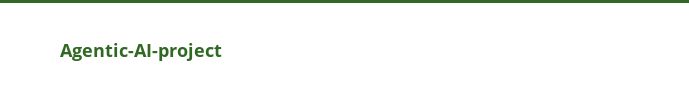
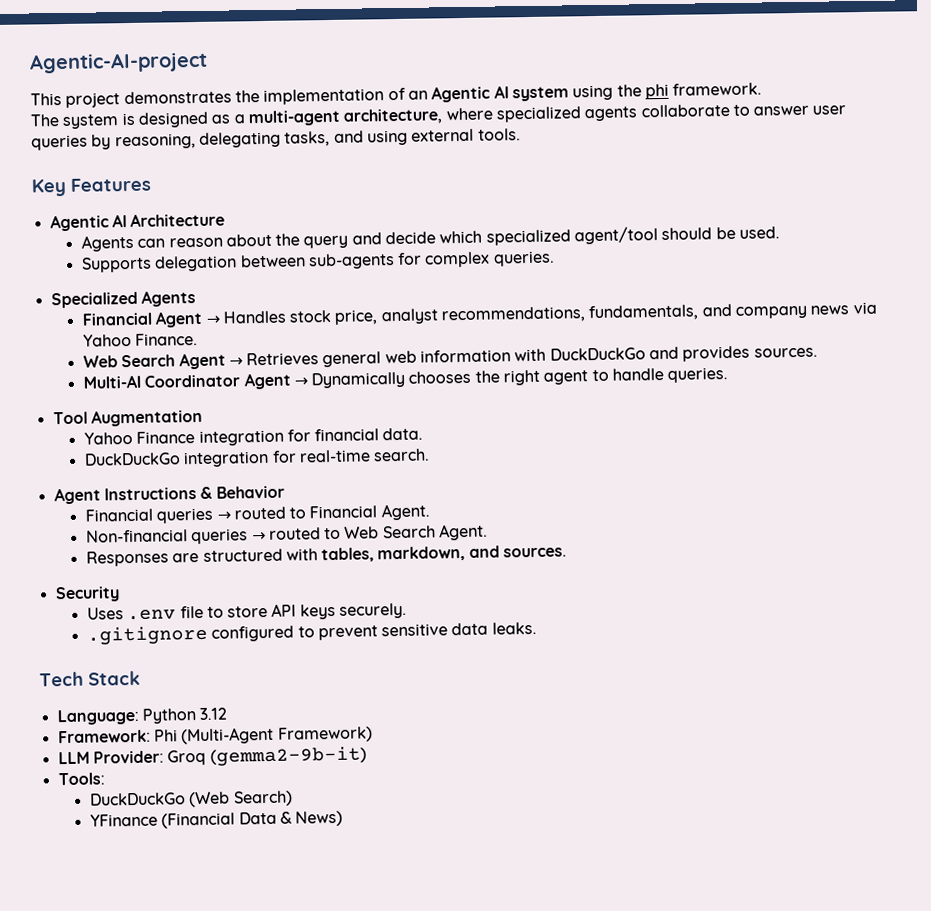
+ This project demonstrates the implementation of an Agentic AI system using the phi framework.
+ The system is designed as a multi-agent architecture, where specialized agents collaborate to answer user queries by reasoning, delegating tasks, and using external tools.
+ Key Features
+ Agentic AI Architecture
+ Agents can reason about the query and decide which specialized agent/tool should be used.
+ Supports delegation between sub-agents for complex queries.
+ Specialized Agents
+ Financial Agent → Handles stock price, analyst recommendations, fundamentals, and company news via Yahoo Finance.
+ Web Search Agent → Retrieves general web information with DuckDuckGo and provides sources.
+ Multi-AI Coordinator Agent → Dynamically chooses the right agent to handle queries.
+ Tool Augmentation
+ Yahoo Finance integration for financial data.
+ DuckDuckGo integration for real-time search.
+ Agent Instructions & Behavior
+ Financial queries → routed to Financial Agent.
+ Non-financial queries → routed to Web Search Agent.
+ Responses are structured with tables, markdown, and sources.
+ Security
+ Uses .env file to store API keys securely.
+ .gitignore configured to prevent sensitive data leaks.
+ Tech Stack
+ Language: Python 3.12
+ Framework: Phi (Multi-Agent Framework)
+ LLM Provider: Groq (gemma2-9b-it)
+ Tools:
+ DuckDuckGo (Web Search)
+ YFinance (Financial Data & News)

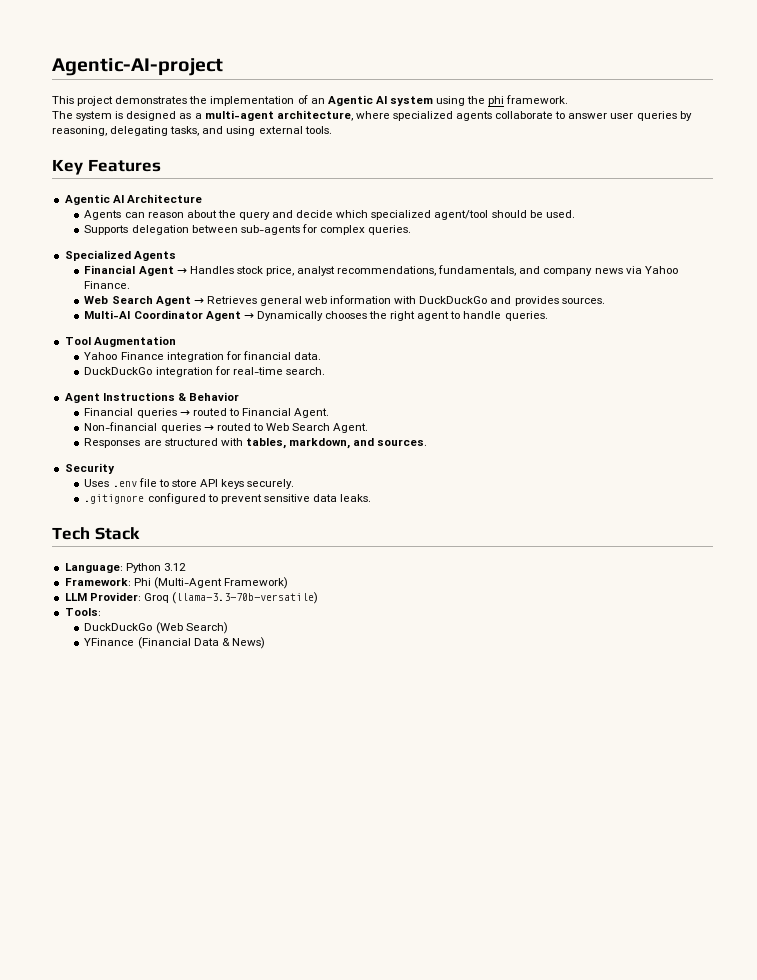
- LLM Provider: Groq (gemma2-9b-it)
+ LLM Provider: Groq (llama-3.3-70b-versatile)

